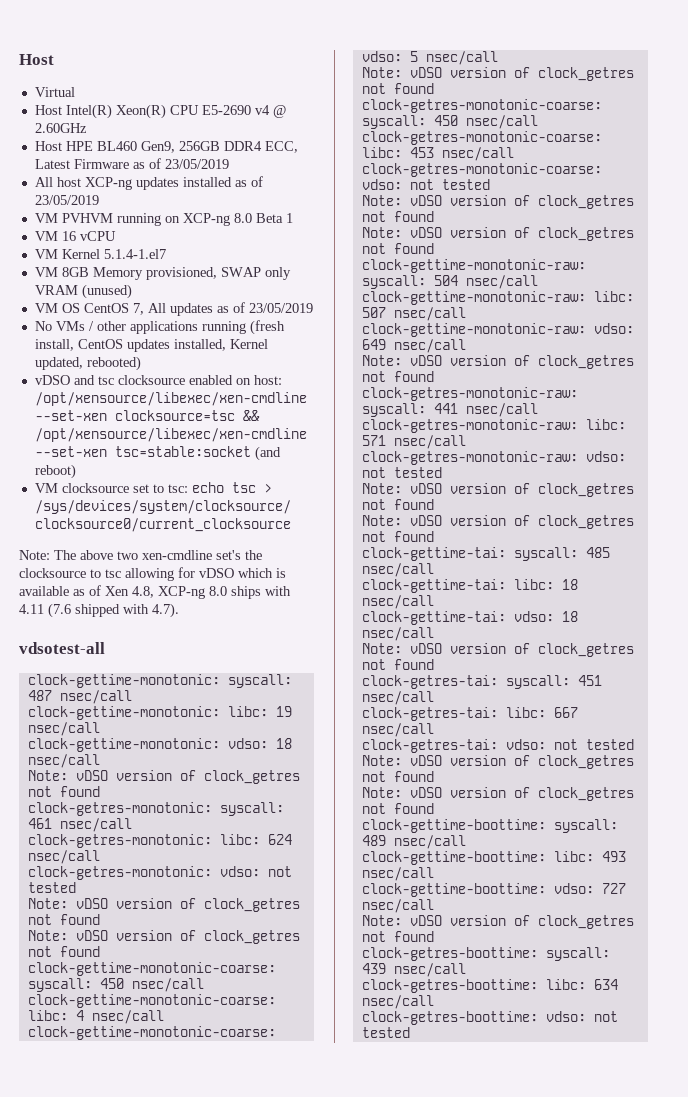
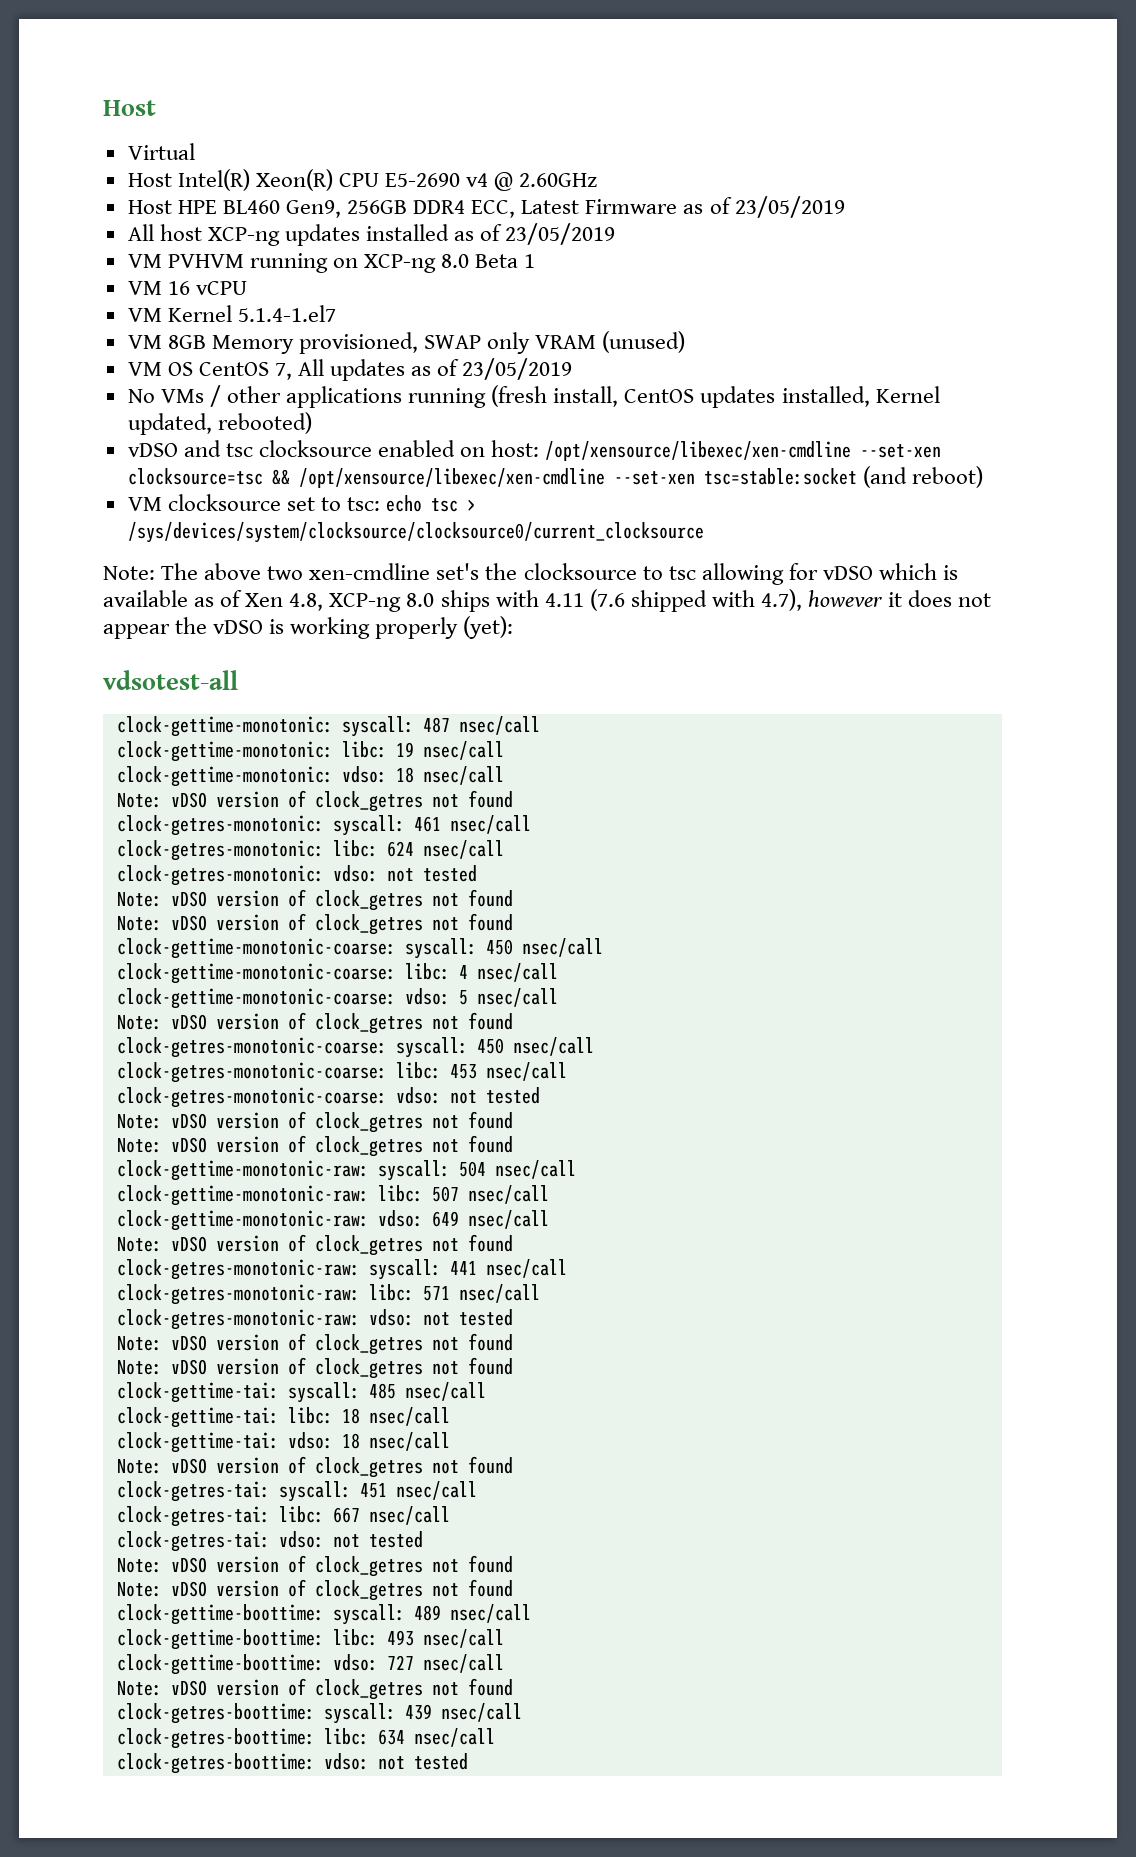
- Note: The above two xen-cmdline set's the clocksource to tsc allowing for vDSO which is available as of Xen 4.8, XCP-ng 8.0 ships with 4.11 (7.6 shipped with 4.7).
+ Note: The above two xen-cmdline set's the clocksource to tsc allowing for vDSO which is available as of Xen 4.8, XCP-ng 8.0 ships with 4.11 (7.6 shipped with 4.7), however it does not appear the vDSO is working properly (yet):

